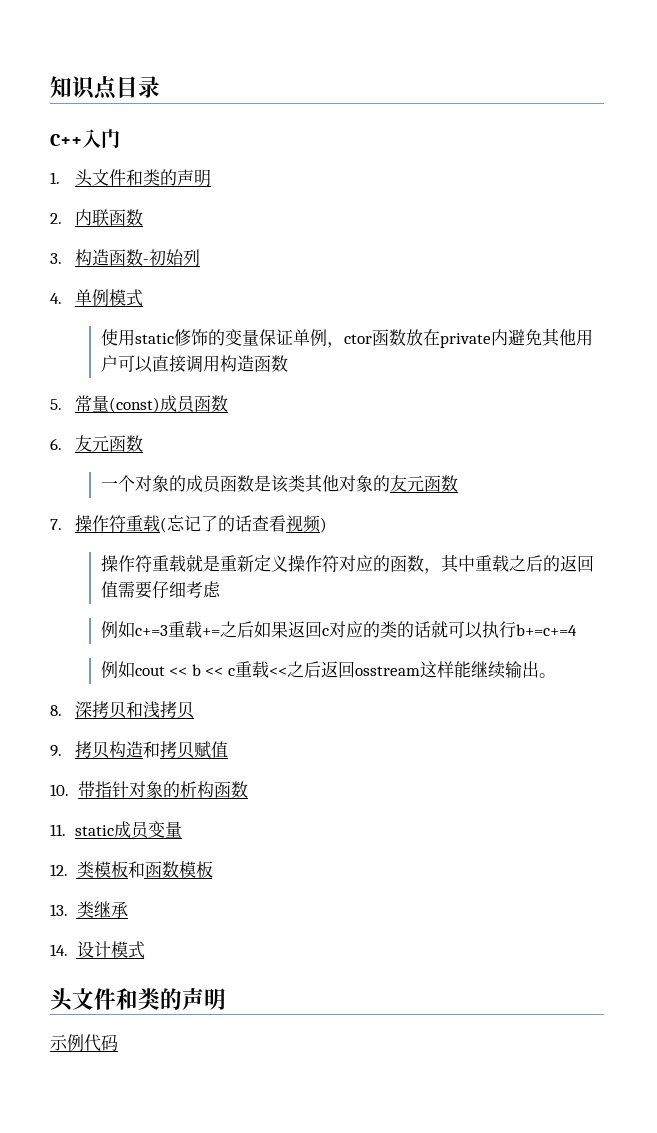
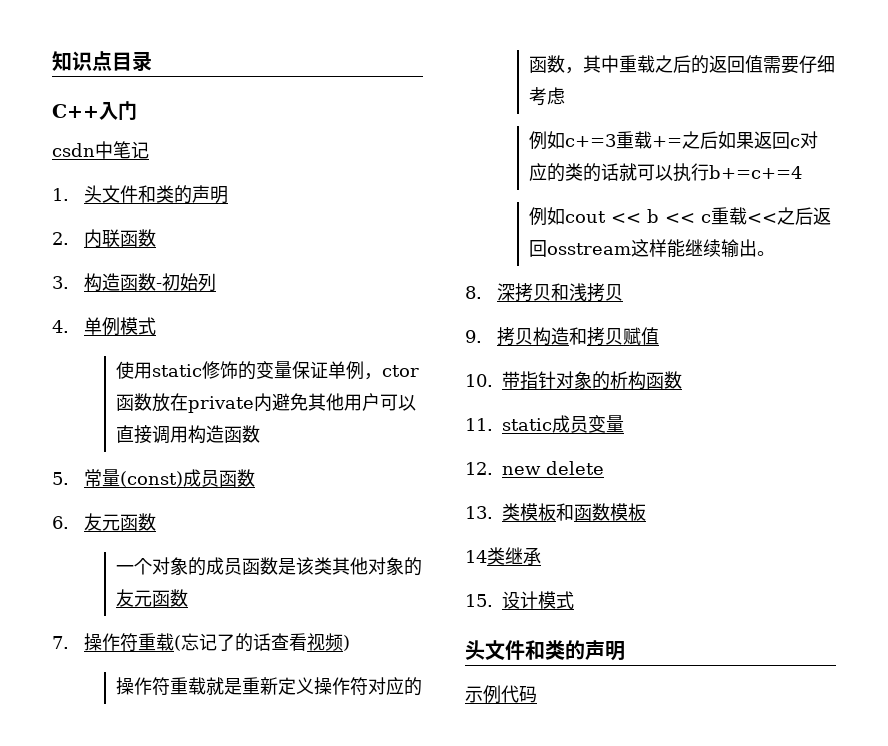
+ csdn中笔记
- 12.类模板和函数模板
+ 12. new delete
+ 13.类模板和函数模板
- 13.类继承
+ 14类继承
- 14.设计模式
+ 15.设计模式

